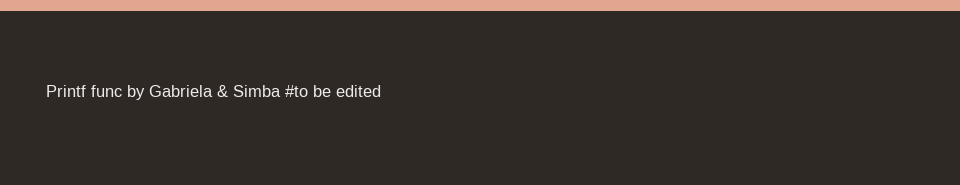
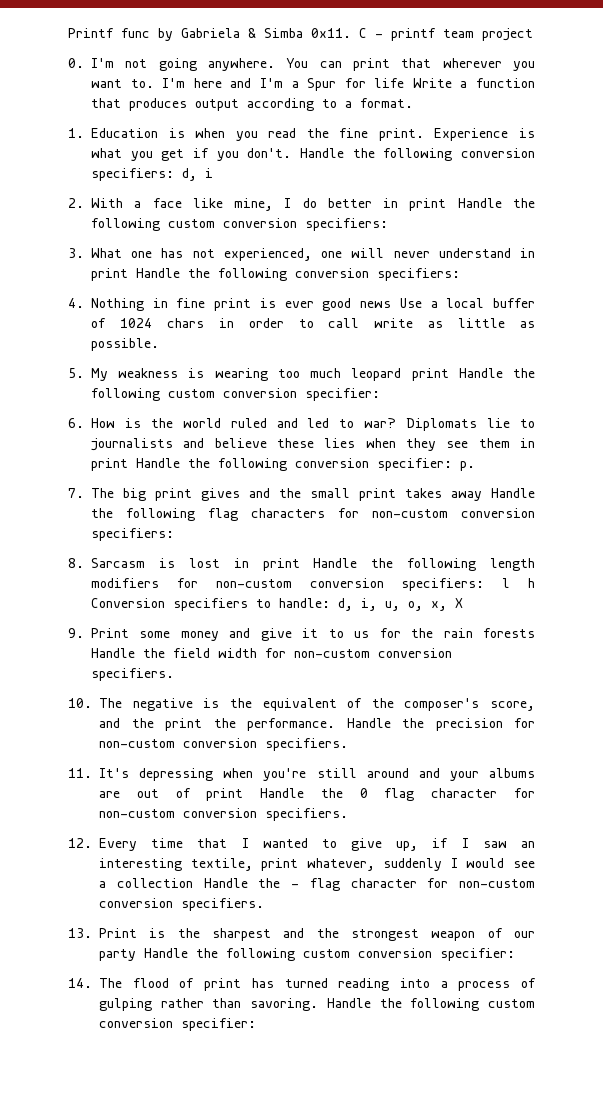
- Printf func by Gabriela & Simba #to be edited
+ Printf func by Gabriela & Simba 0x11. C - printf team project
+ 0. I'm not going anywhere. You can print that wherever you want to. I'm here and I'm a Spur for life Write a function that produces output according to a format.
+ 1. Education is when you read the fine print. Experience is what you get if you don't. Handle the following conversion specifiers: d, i
+ 2. With a face like mine, I do better in print Handle the following custom conversion specifiers:
+ 3. What one has not experienced, one will never understand in print Handle the following conversion specifiers:
+ 4. Nothing in fine print is ever good news Use a local buffer of 1024 chars in order to call write as little as possible.
+ 5. My weakness is wearing too much leopard print Handle the following custom conversion specifier:
+ 6. How is the world ruled and led to war? Diplomats lie to journalists and believe these lies when they see them in print Handle the following conversion specifier: p.
+ 7. The big print gives and the small print takes away Handle the following flag characters for non-custom conversion specifiers:
+ 8. Sarcasm is lost in print Handle the following length modifiers for non-custom conversion specifiers: l h Conversion specifiers to handle: d, i, u, o, x, X
+ 9. Print some money and give it to us for the rain forests Handle the field width for non-custom conversion specifiers.
+ 10. The negative is the equivalent of the composer's score, and the print the performance. Handle the precision for non-custom conversion specifiers.
+ 11. It's depressing when you're still around and your albums are out of print Handle the 0 flag character for non-custom conversion specifiers.
+ 12. Every time that I wanted to give up, if I saw an interesting textile, print whatever, suddenly I would see a collection Handle the - flag character for non-custom conversion specifiers.
+ 13. Print is the sharpest and the strongest weapon of our party Handle the following custom conversion specifier:
+ 14. The flood of print has turned reading into a process of gulping rather than savoring. Handle the following custom conversion specifier:

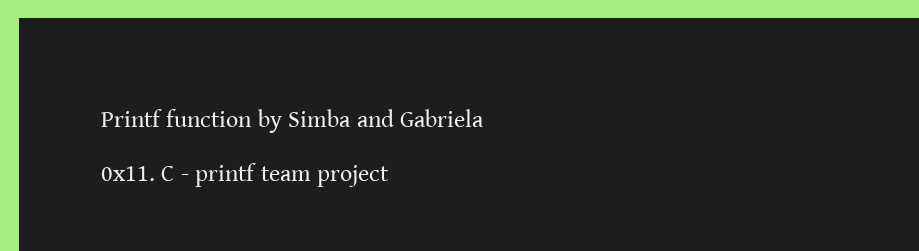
- Printf func by Gabriela & Simba 0x11.
+ Printf function by Simba and Gabriela
+ 0x11.
- 0. I'm not going anywhere. You can print that wherever you want to. I'm here and I'm a Spur for life Write a function that produces output according to a format.
- 1. Education is when you read the fine print. Experience is what you get if you don't. Handle the following conversion specifiers: d, i
- 2. With a face like mine, I do better in print Handle the following custom conversion specifiers:
- 3. What one has not experienced, one will never understand in print Handle the following conversion specifiers:
- 4. Nothing in fine print is ever good news Use a local buffer of 1024 chars in order to call write as little as possible.
- 5. My weakness is wearing too much leopard print Handle the following custom conversion specifier:
- 6. How is the world ruled and led to war? Diplomats lie to journalists and believe these lies when they see them in print Handle the following conversion specifier: p.
- 7. The big print gives and the small print takes away Handle the following flag characters for non-custom conversion specifiers:
- 8. Sarcasm is lost in print Handle the following length modifiers for non-custom conversion specifiers: l h Conversion specifiers to handle: d, i, u, o, x, X
- 9. Print some money and give it to us for the rain forests Handle the field width for non-custom conversion specifiers.
- 10. The negative is the equivalent of the composer's score, and the print the performance. Handle the precision for non-custom conversion specifiers.
- 11. It's depressing when you're still around and your albums are out of print Handle the 0 flag character for non-custom conversion specifiers.
- 12. Every time that I wanted to give up, if I saw an interesting textile, print whatever, suddenly I would see a collection Handle the - flag character for non-custom conversion specifiers.
- 13. Print is the sharpest and the strongest weapon of our party Handle the following custom conversion specifier:
- 14. The flood of print has turned reading into a process of gulping rather than savoring. Handle the following custom conversion specifier:

